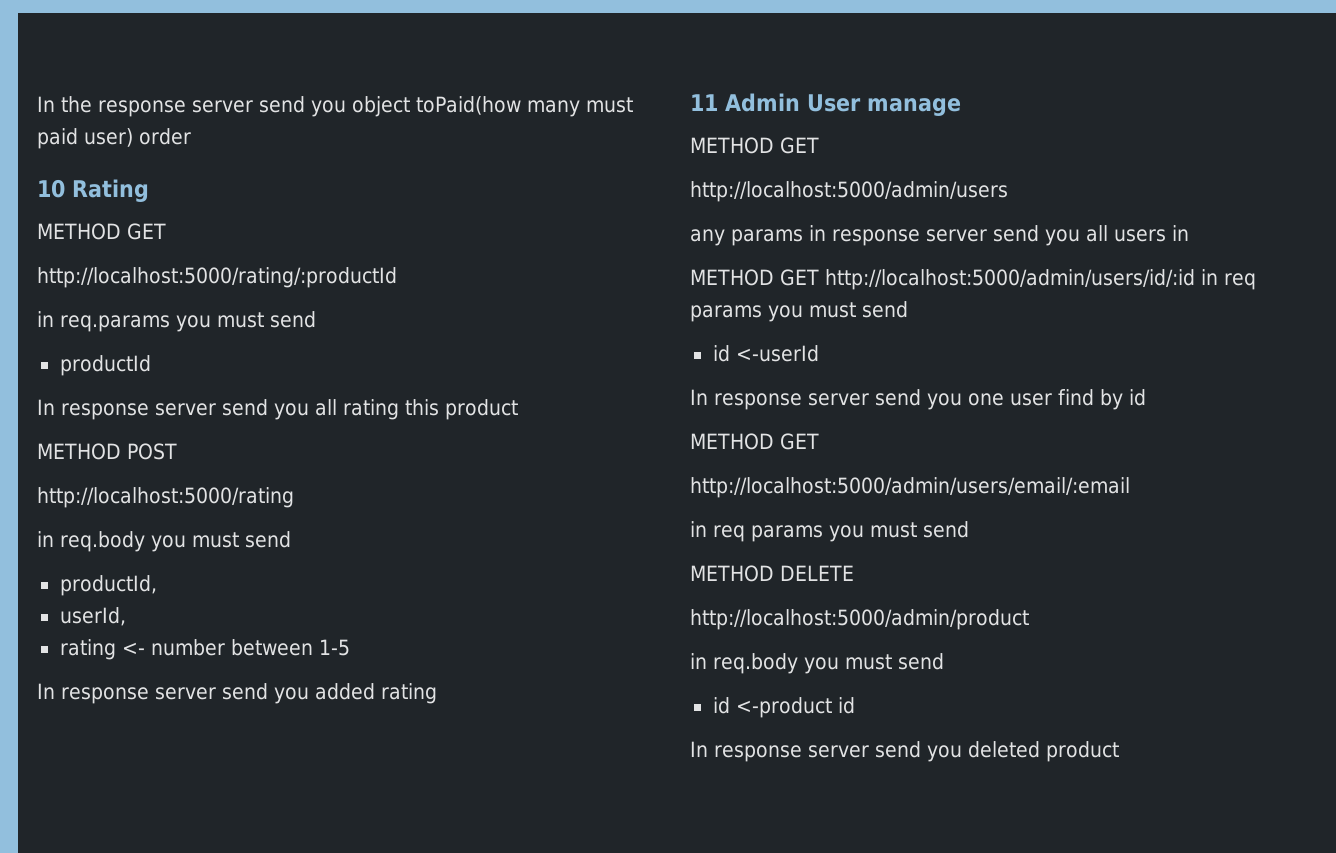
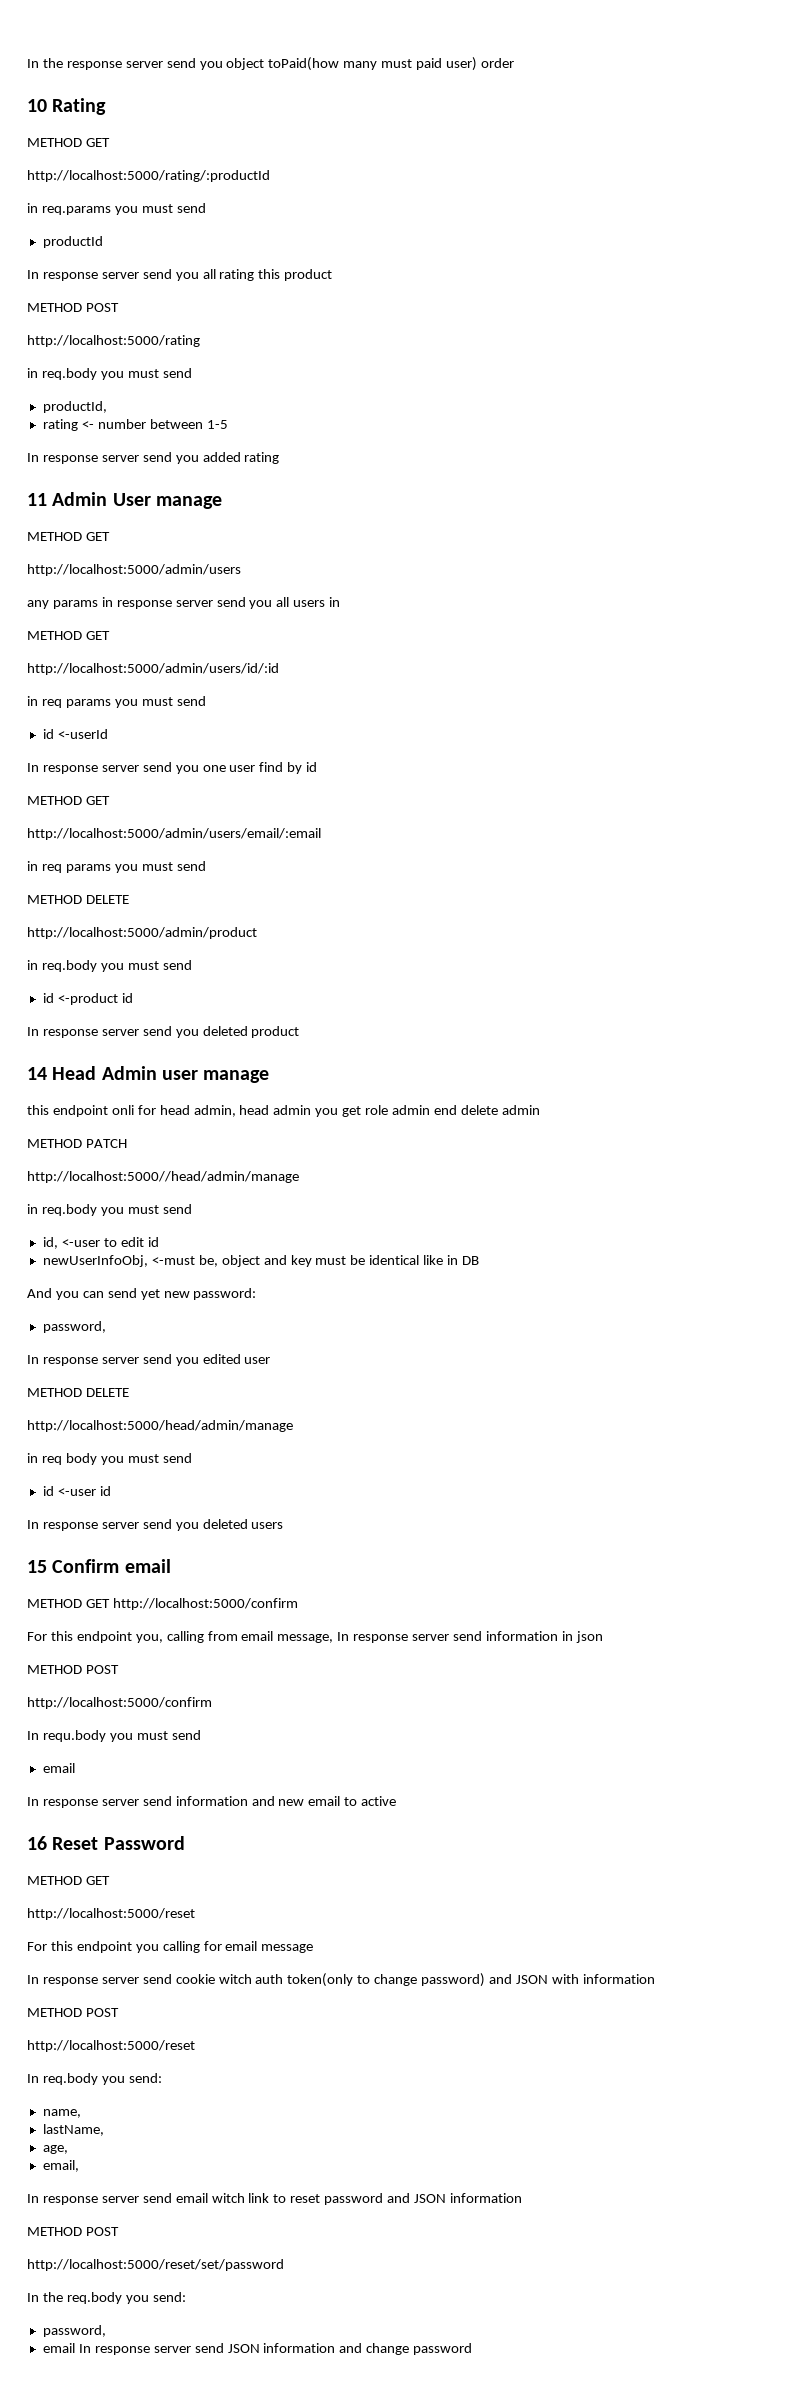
- userId,
  any params in response server send you all users in
- METHOD GET http://localhost:5000/admin/users/id/:id in req params you must send
+ METHOD GET
+ http://localhost:5000/admin/users/id/:id
+ in req params you must send
+ 14 Head Admin user manage
+ this endpoint onli for head admin, head admin you get role admin end delete admin
+ METHOD PATCH
+ http://localhost:5000//head/admin/manage
+ in req.body you must send
+ id, <-user to edit id
+ newUserInfoObj, <-must be, object and key must be identical like in DB
+ And you can send yet new password:
+ password,
+ In response server send you edited user
+ METHOD DELETE
+ http://localhost:5000/head/admin/manage
+ in req body you must send
+ id <-user id
+ In response server send you deleted users
+ 15 Confirm email
+ METHOD GET http://localhost:5000/confirm
+ For this endpoint you, calling from email message, In response server send information in json
+ METHOD POST
+ http://localhost:5000/confirm
+ In requ.body you must send
+ email
+ In response server send information and new email to active
+ 16 Reset Password
+ METHOD GET
+ http://localhost:5000/reset
+ For this endpoint you calling for email message
+ In response server send cookie witch auth token(only to change password) and JSON with information
+ METHOD POST
+ http://localhost:5000/reset
+ In req.body you send:
+ name,
+ lastName,
+ age,
+ email,
+ In response server send email witch link to reset password and JSON information
+ METHOD POST
+ http://localhost:5000/reset/set/password
+ In the req.body you send:
+ password,
+ email In response server send JSON information and change password

